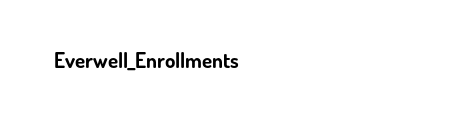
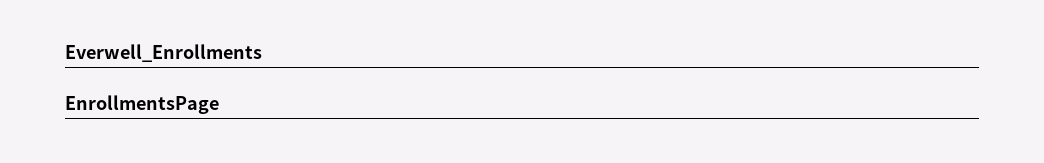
+ EnrollmentsPage

